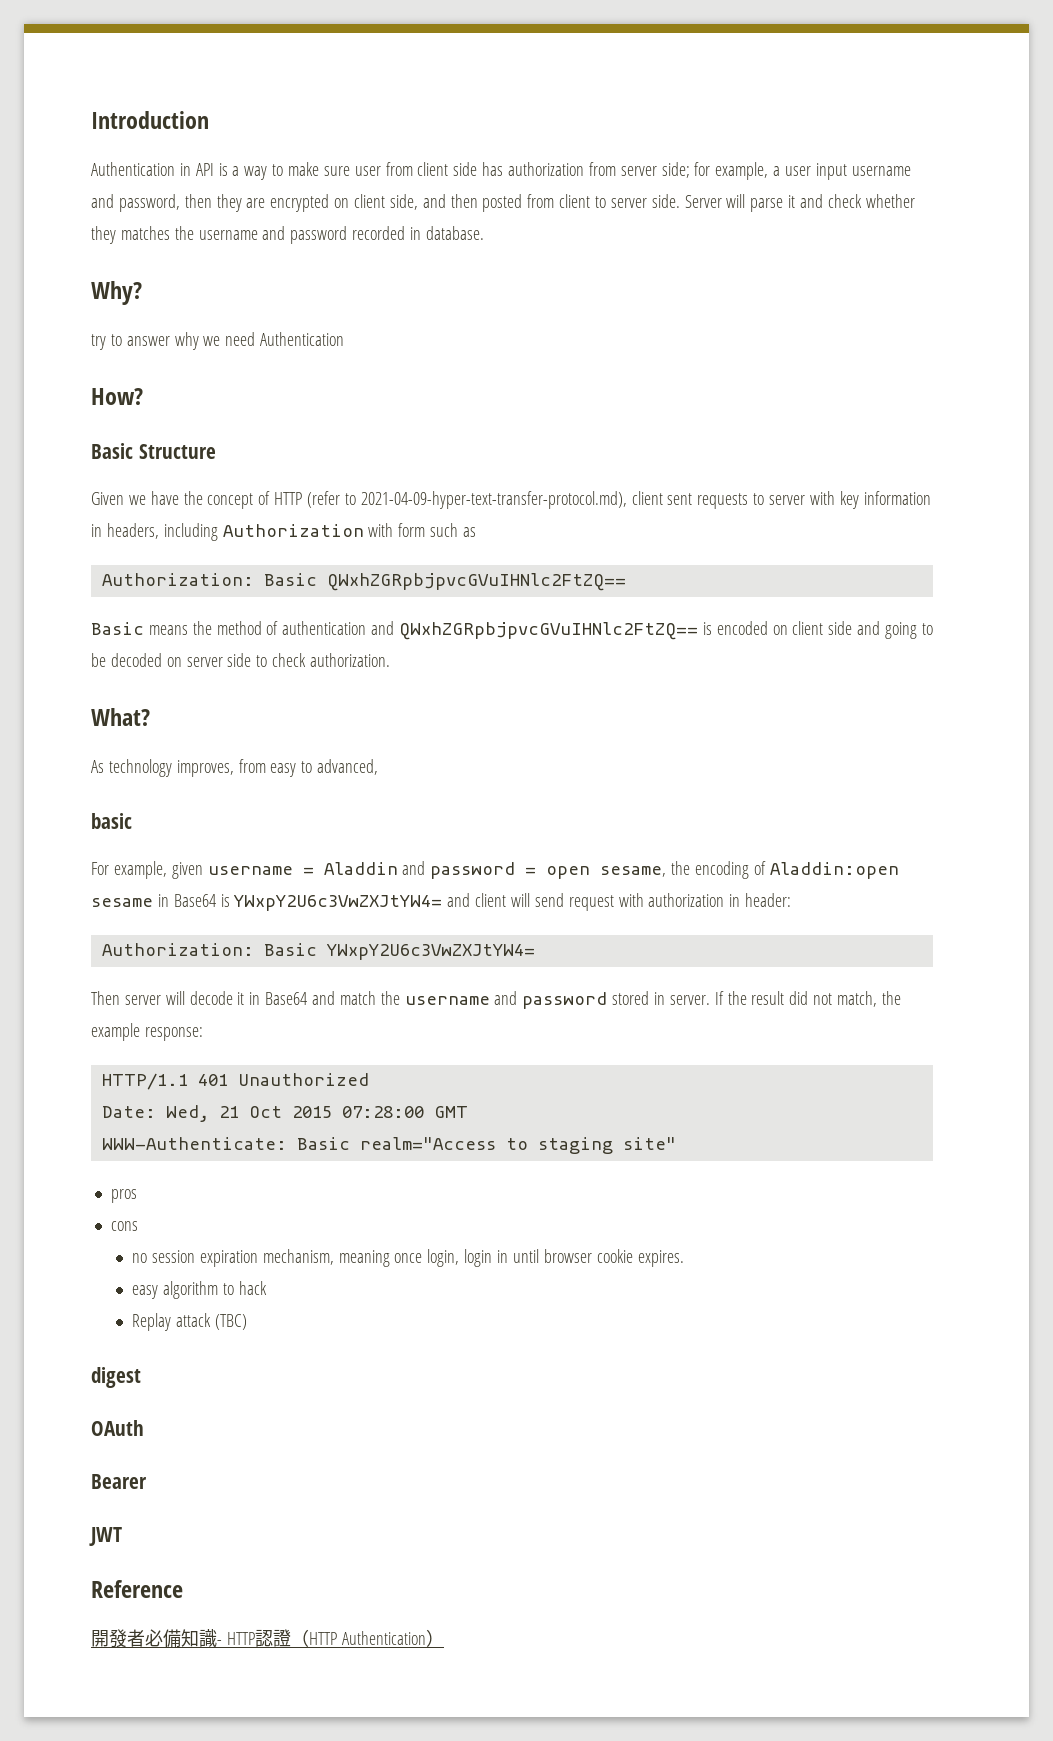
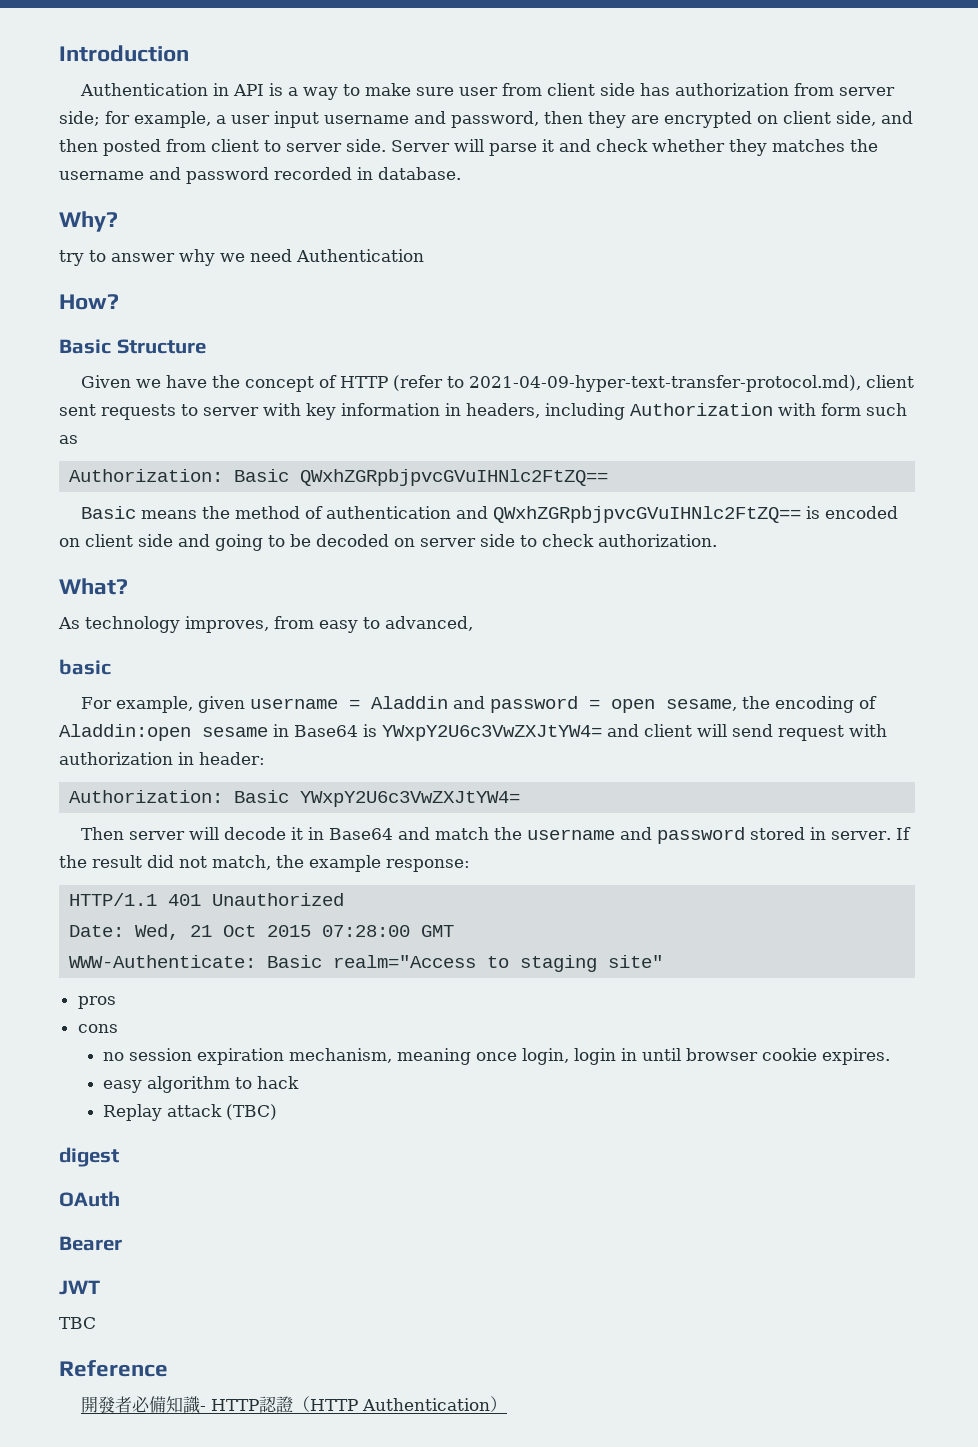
+ TBC

